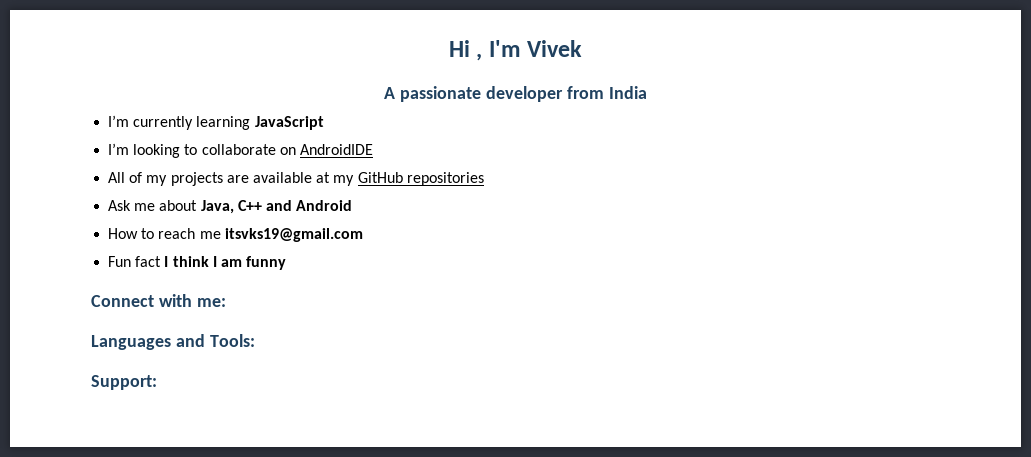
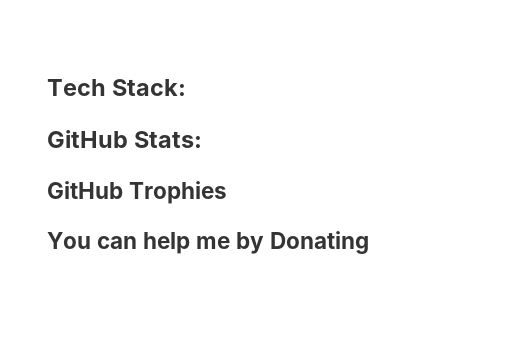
- Hi , I'm Vivek
- A passionate developer from India
- I’m currently learning JavaScript
- I’m looking to collaborate on AndroidIDE
- All of my projects are available at my GitHub repositories
- Ask me about Java, C++ and Android
- How to reach me itsvks19@gmail.com
- Fun fact I think I am funny
- Connect with me:
- Languages and Tools:
- Support:
+ Tech Stack:
+ GitHub Stats:
+ GitHub Trophies
+ You can help me by Donating

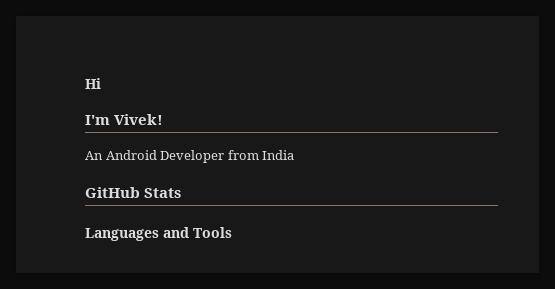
- Tech Stack:
- GitHub Stats:
- GitHub Trophies
- You can help me by Donating
+ Hi
+ I'm Vivek!
+ An Android Developer from India
+ GitHub Stats
+ Languages and Tools

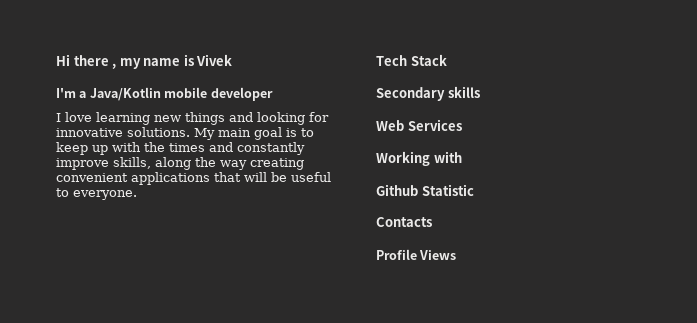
- Hi
- I'm Vivek!
- An Android Developer from India
- GitHub Stats
- Languages and Tools
+ Hi there , my name is Vivek
+ I'm a Java/Kotlin mobile developer
+ I love learning new things and looking for innovative solutions. My main goal is to keep up with the times and constantly improve skills, along the way creating convenient applications that will be useful to everyone.
+ Tech Stack
+ Secondary skills
+ Web Services
+ Working with
+ Github Statistic
+ Contacts
+ Profile Views

